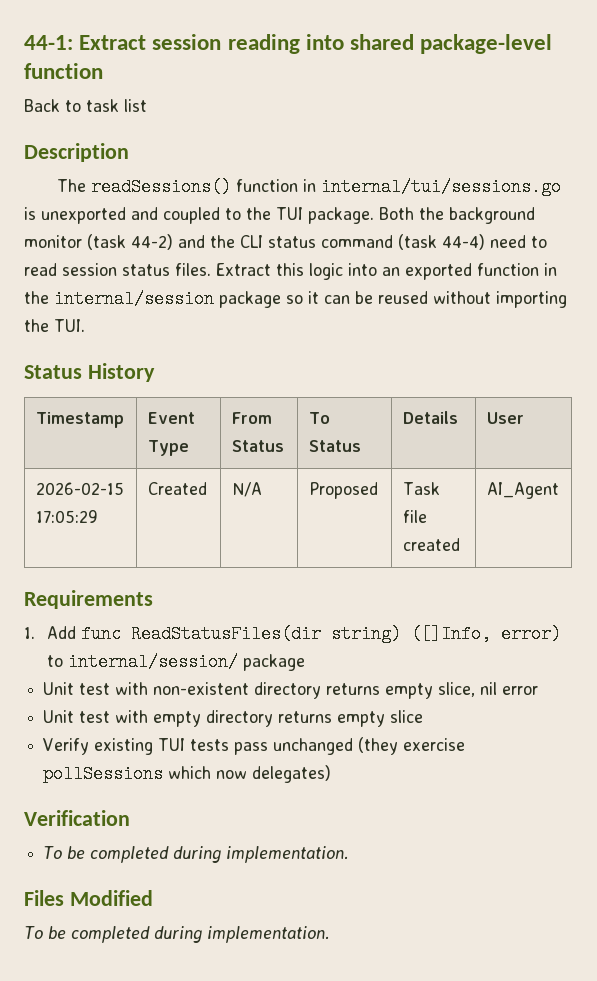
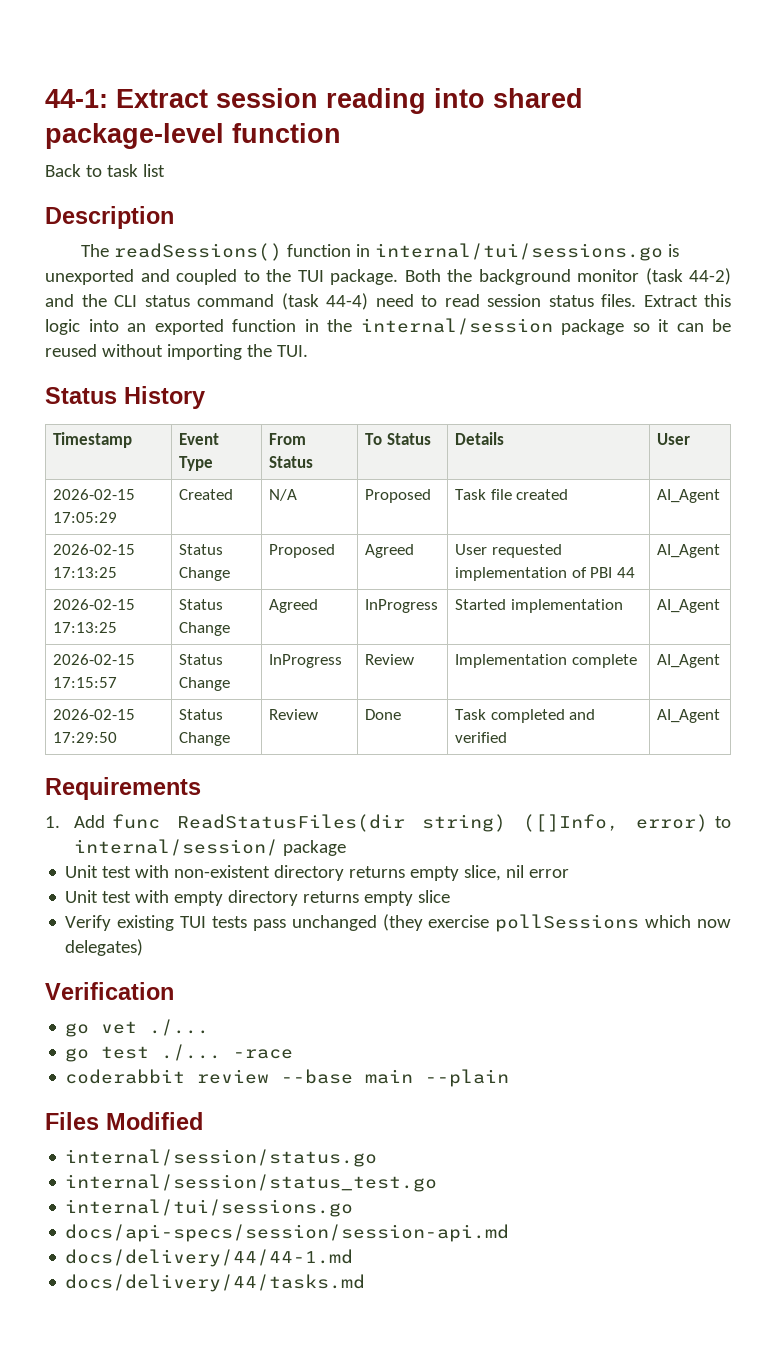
+ 2026-02-15 17:13:25 | Status Change | Proposed | Agreed | User requested implementation of PBI 44 | AI_Agent
+ 2026-02-15 17:13:25 | Status Change | Agreed | InProgress | Started implementation | AI_Agent
+ 2026-02-15 17:15:57 | Status Change | InProgress | Review | Implementation complete | AI_Agent
+ 2026-02-15 17:29:50 | Status Change | Review | Done | Task completed and verified | AI_Agent
  Verification
- To be completed during implementation.
+ go vet ./...
+ go test ./... -race
+ coderabbit review --base main --plain
  Files Modified
- To be completed during implementation.
+ internal/session/status.go
+ internal/session/status_test.go
+ internal/tui/sessions.go
+ docs/api-specs/session/session-api.md
+ docs/delivery/44/44-1.md
+ docs/delivery/44/tasks.md

